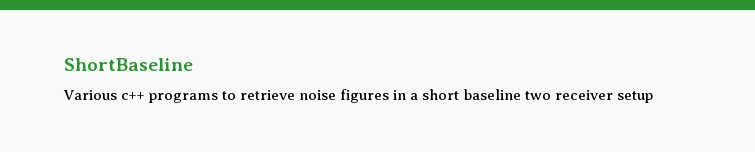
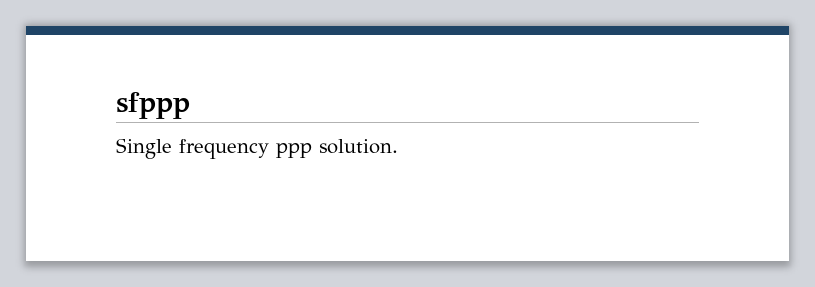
- ShortBaseline
- Various c++ programs to retrieve noise figures in a short baseline two receiver setup
+ sfppp
+ Single frequency ppp solution.

